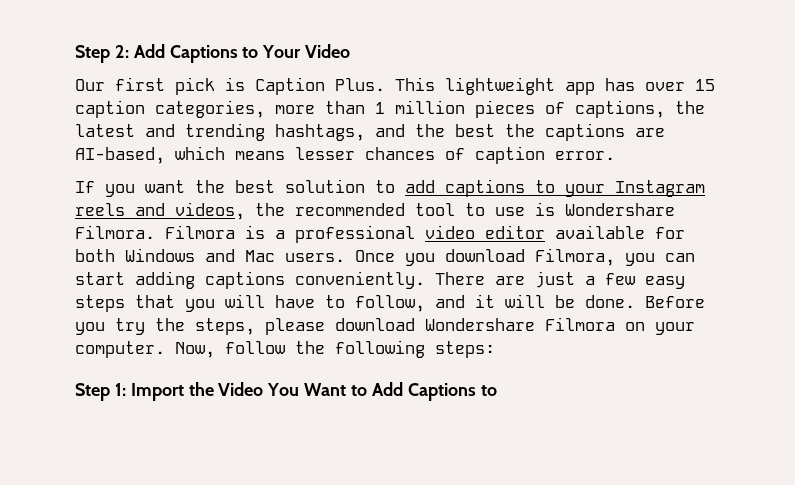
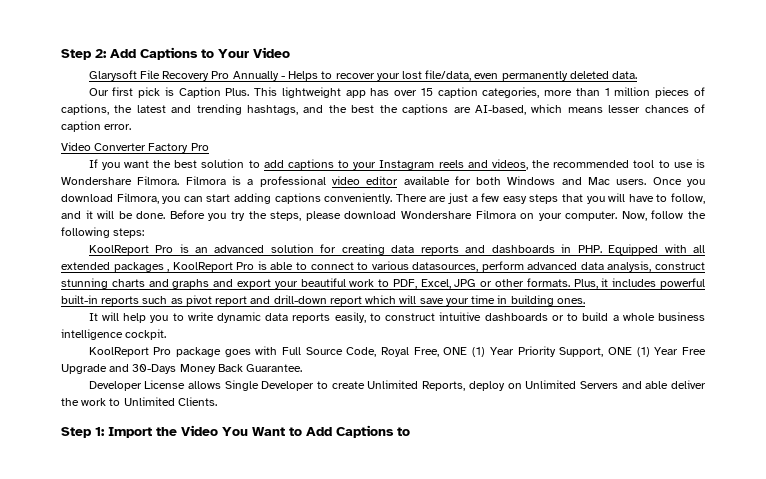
+ Glarysoft File Recovery Pro Annually - Helps to recover your lost file/data, even permanently deleted data.
+ Video Converter Factory Pro
+ KoolReport Pro is an advanced solution for creating data reports and dashboards in PHP. Equipped with all extended packages , KoolReport Pro is able to connect to various datasources, perform advanced data analysis, construct stunning charts and graphs and export your beautiful work to PDF, Excel, JPG or other formats. Plus, it includes powerful built-in reports such as pivot report and drill-down report which will save your time in building ones.
+ It will help you to write dynamic data reports easily, to construct intuitive dashboards or to build a whole business intelligence cockpit.
+ KoolReport Pro package goes with Full Source Code, Royal Free, ONE (1) Year Priority Support, ONE (1) Year Free Upgrade and 30-Days Money Back Guarantee.
+ Developer License allows Single Developer to create Unlimited Reports, deploy on Unlimited Servers and able deliver the work to Unlimited Clients.

